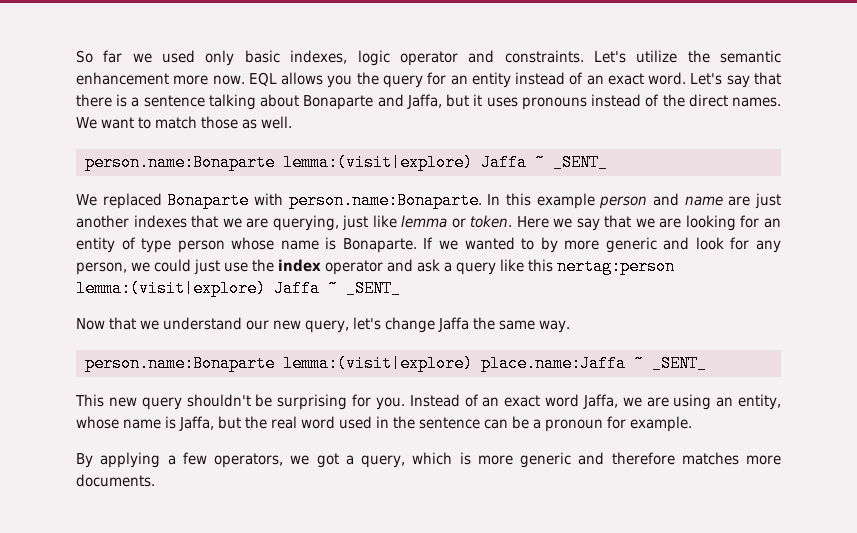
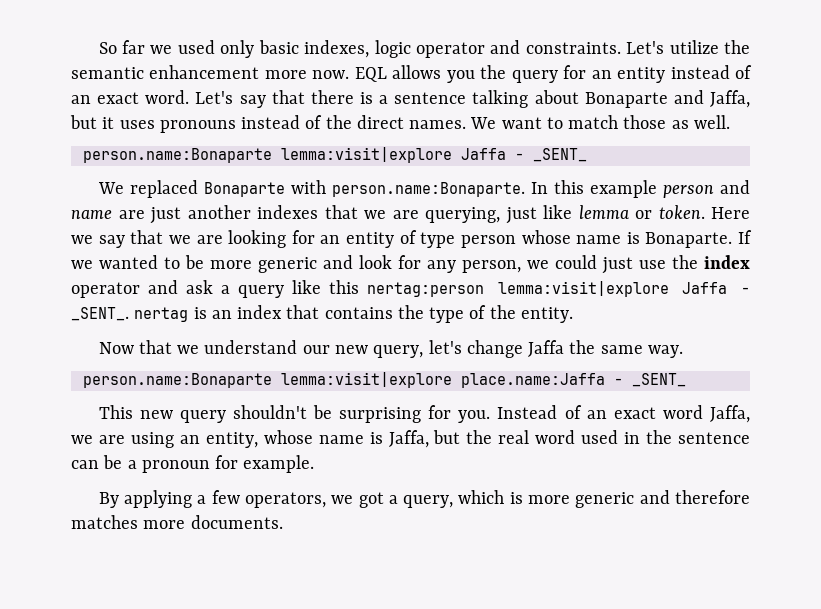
- person.name:Bonaparte lemma:(visit|explore) Jaffa ~ _SENT_
+ person.name:Bonaparte lemma:visit|explore Jaffa - _SENT_
- If we wanted to by more generic and look for any person, we could just use the index operator and ask a query like this nertag:person lemma:(visit|explore) Jaffa ~ _SENT_
+ If we wanted to be more generic and look for any person, we could just use the index operator and ask a query like this nertag:person lemma:visit|explore Jaffa - _SENT_. nertag is an index that contains the type of the entity.
- person.name:Bonaparte lemma:(visit|explore) place.name:Jaffa ~ _SENT_
+ person.name:Bonaparte lemma:visit|explore place.name:Jaffa - _SENT_

